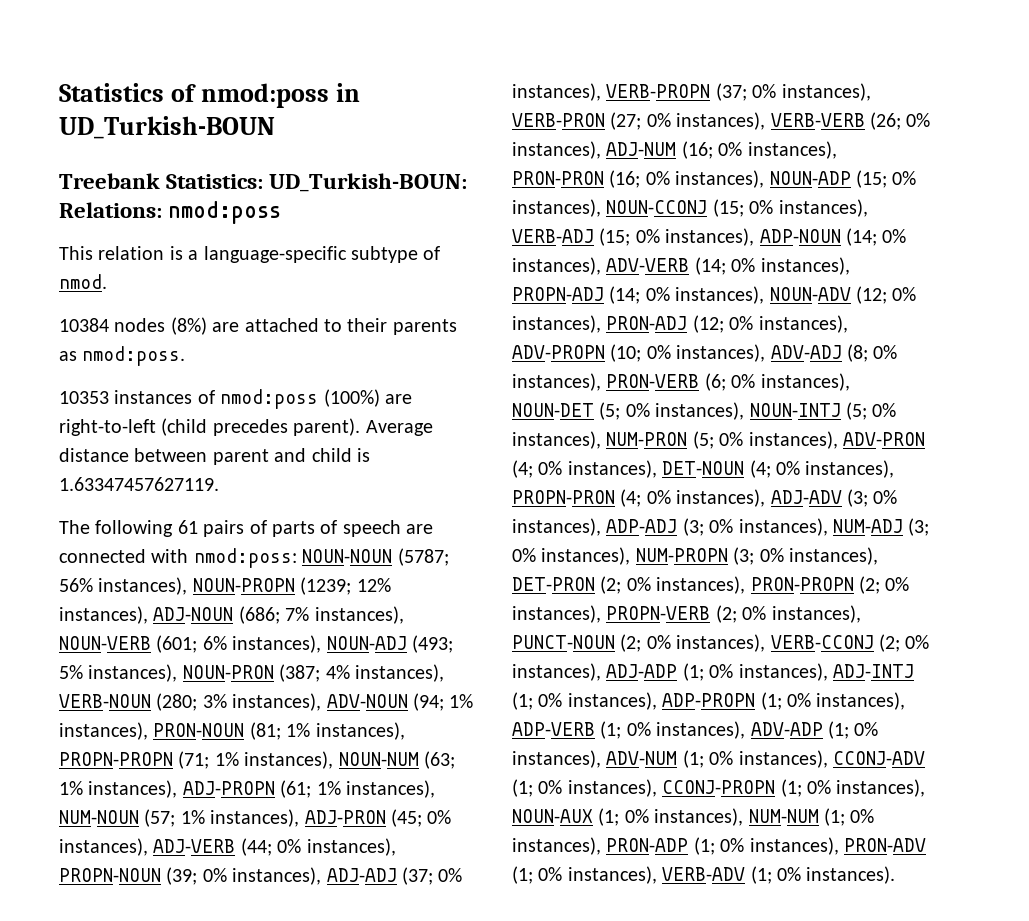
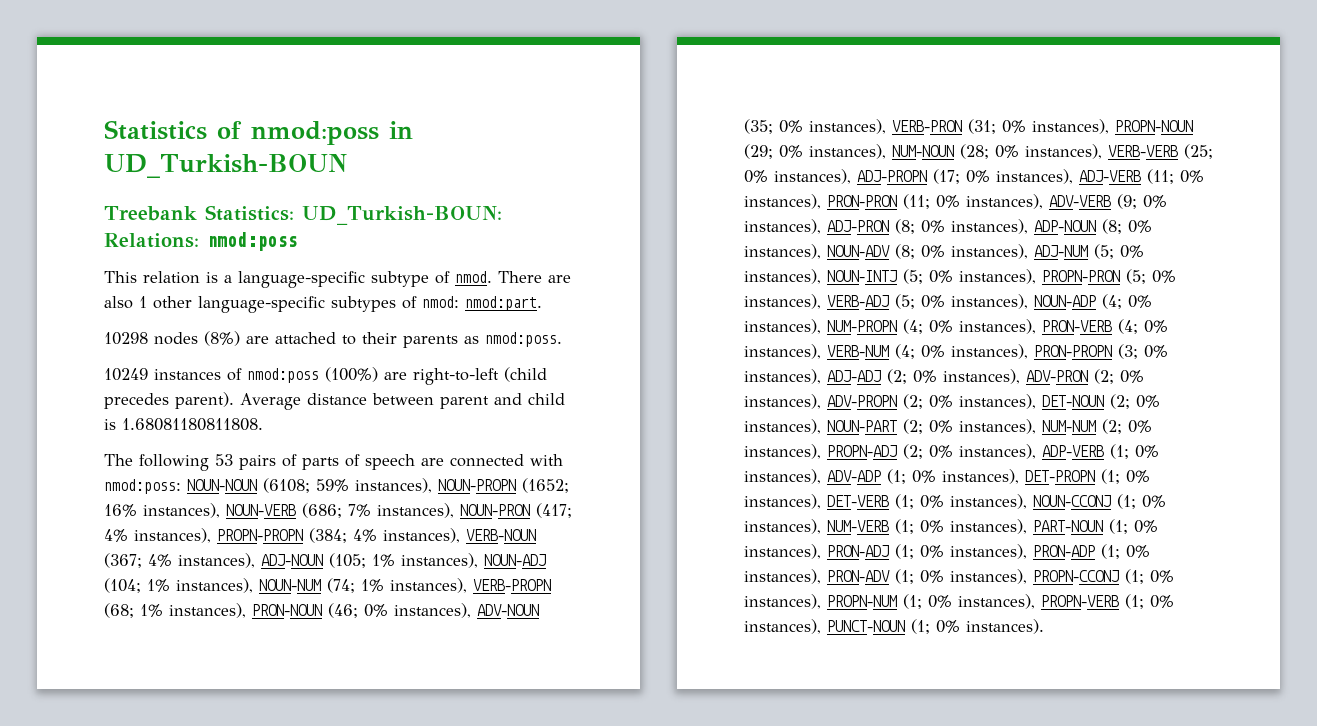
- This relation is a language-specific subtype of nmod.
- 10384 nodes (8%) are attached to their parents as nmod:poss.
+ This relation is a language-specific subtype of nmod. There are also 1 other language-specific subtypes of nmod: nmod:part.
+ 10298 nodes (8%) are attached to their parents as nmod:poss.
- 10353 instances of nmod:poss (100%) are right-to-left (child precedes parent).
+ 10249 instances of nmod:poss (100%) are right-to-left (child precedes parent).
- Average distance between parent and child is 1.63347457627119.
+ Average distance between parent and child is 1.68081180811808.
- The following 61 pairs of parts of speech are connected with nmod:poss: NOUN-NOUN (5787; 56% instances), NOUN-PROPN (1239; 12% instances), ADJ-NOUN (686; 7% instances), NOUN-VERB (601; 6% instances), NOUN-ADJ (493; 5% instances), NOUN-PRON (387; 4% instances), VERB-NOUN (280; 3% instances), ADV-NOUN (94; 1% instances), PRON-NOUN (81; 1% instances), PROPN-PROPN (71; 1% instances), NOUN-NUM (63; 1% instances), ADJ-PROPN (61; 1% instances), NUM-NOUN (57; 1% instances), ADJ-PRON (45; 0% instances), ADJ-VERB (44; 0% instances), PROPN-NOUN (39; 0% instances), ADJ-ADJ (37; 0% instances), VERB-PROPN (37; 0% instances), VERB-PRON (27; 0% instances), VERB-VERB (26; 0% instances), ADJ-NUM (16; 0% instances), PRON-PRON (16; 0% instances), NOUN-ADP (15; 0% instances), NOUN-CCONJ (15; 0% instances), VERB-ADJ (15; 0% instances), ADP-NOUN (14; 0% instances), ADV-VERB (14; 0% instances), PROPN-ADJ (14; 0% instances), NOUN-ADV (12; 0% instances), PRON-ADJ (12; 0% instances), ADV-PROPN (10; 0% instances), ADV-ADJ (8; 0% instances), PRON-VERB (6; 0% instances), NOUN-DET (5; 0% instances), NOUN-INTJ (5; 0% instances), NUM-PRON (5; 0% instances), ADV-PRON (4; 0% instances), DET-NOUN (4; 0% instances), PROPN-PRON (4; 0% instances), ADJ-ADV (3; 0% instances), ADP-ADJ (3; 0% instances), NUM-ADJ (3; 0% instances), NUM-PROPN (3; 0% instances), DET-PRON (2; 0% instances), PRON-PROPN (2; 0% instances), PROPN-VERB (2; 0% instances), PUNCT-NOUN (2; 0% instances), VERB-CCONJ (2; 0% instances), ADJ-ADP (1; 0% instances), ADJ-INTJ (1; 0% instances), ADP-PROPN (1; 0% instances), ADP-VERB (1; 0% instances), ADV-ADP (1; 0% instances), ADV-NUM (1; 0% instances), CCONJ-ADV (1; 0% instances), CCONJ-PROPN (1; 0% instances), NOUN-AUX (1; 0% instances), NUM-NUM (1; 0% instances), PRON-ADP (1; 0% instances), PRON-ADV (1; 0% instances), VERB-ADV (1; 0% instances).
+ The following 53 pairs of parts of speech are connected with nmod:poss: NOUN-NOUN (6108; 59% instances), NOUN-PROPN (1652; 16% instances), NOUN-VERB (686; 7% instances), NOUN-PRON (417; 4% instances), PROPN-PROPN (384; 4% instances), VERB-NOUN (367; 4% instances), ADJ-NOUN (105; 1% instances), NOUN-ADJ (104; 1% instances), NOUN-NUM (74; 1% instances), VERB-PROPN (68; 1% instances), PRON-NOUN (46; 0% instances), ADV-NOUN (35; 0% instances), VERB-PRON (31; 0% instances), PROPN-NOUN (29; 0% instances), NUM-NOUN (28; 0% instances), VERB-VERB (25; 0% instances), ADJ-PROPN (17; 0% instances), ADJ-VERB (11; 0% instances), PRON-PRON (11; 0% instances), ADV-VERB (9; 0% instances), ADJ-PRON (8; 0% instances), ADP-NOUN (8; 0% instances), NOUN-ADV (8; 0% instances), ADJ-NUM (5; 0% instances), NOUN-INTJ (5; 0% instances), PROPN-PRON (5; 0% instances), VERB-ADJ (5; 0% instances), NOUN-ADP (4; 0% instances), NUM-PROPN (4; 0% instances), PRON-VERB (4; 0% instances), VERB-NUM (4; 0% instances), PRON-PROPN (3; 0% instances), ADJ-ADJ (2; 0% instances), ADV-PRON (2; 0% instances), ADV-PROPN (2; 0% instances), DET-NOUN (2; 0% instances), NOUN-PART (2; 0% instances), NUM-NUM (2; 0% instances), PROPN-ADJ (2; 0% instances), ADP-VERB (1; 0% instances), ADV-ADP (1; 0% instances), DET-PROPN (1; 0% instances), DET-VERB (1; 0% instances), NOUN-CCONJ (1; 0% instances), NUM-VERB (1; 0% instances), PART-NOUN (1; 0% instances), PRON-ADJ (1; 0% instances), PRON-ADP (1; 0% instances), PRON-ADV (1; 0% instances), PROPN-CCONJ (1; 0% instances), PROPN-NUM (1; 0% instances), PROPN-VERB (1; 0% instances), PUNCT-NOUN (1; 0% instances).

